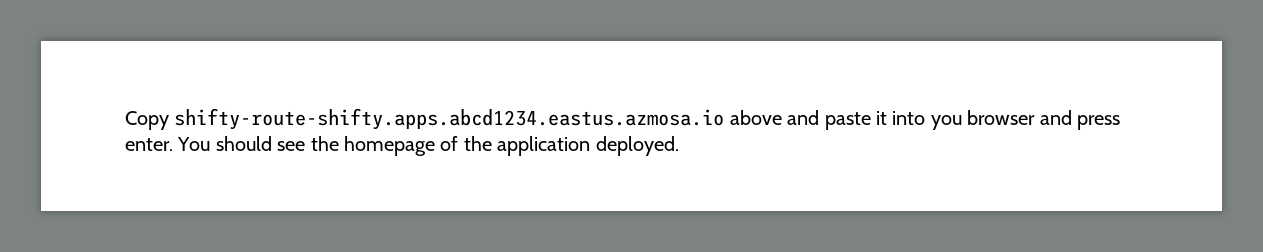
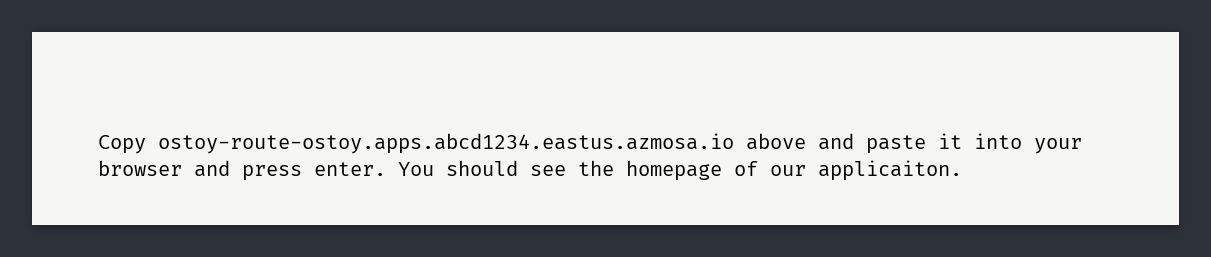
- Copy shifty-route-shifty.apps.abcd1234.eastus.azmosa.io above and paste it into you browser and press enter.
+ Copy ostoy-route-ostoy.apps.abcd1234.eastus.azmosa.io above and paste it into your browser and press enter.
- You should see the homepage of the application deployed.
+ You should see the homepage of our applicaiton.

